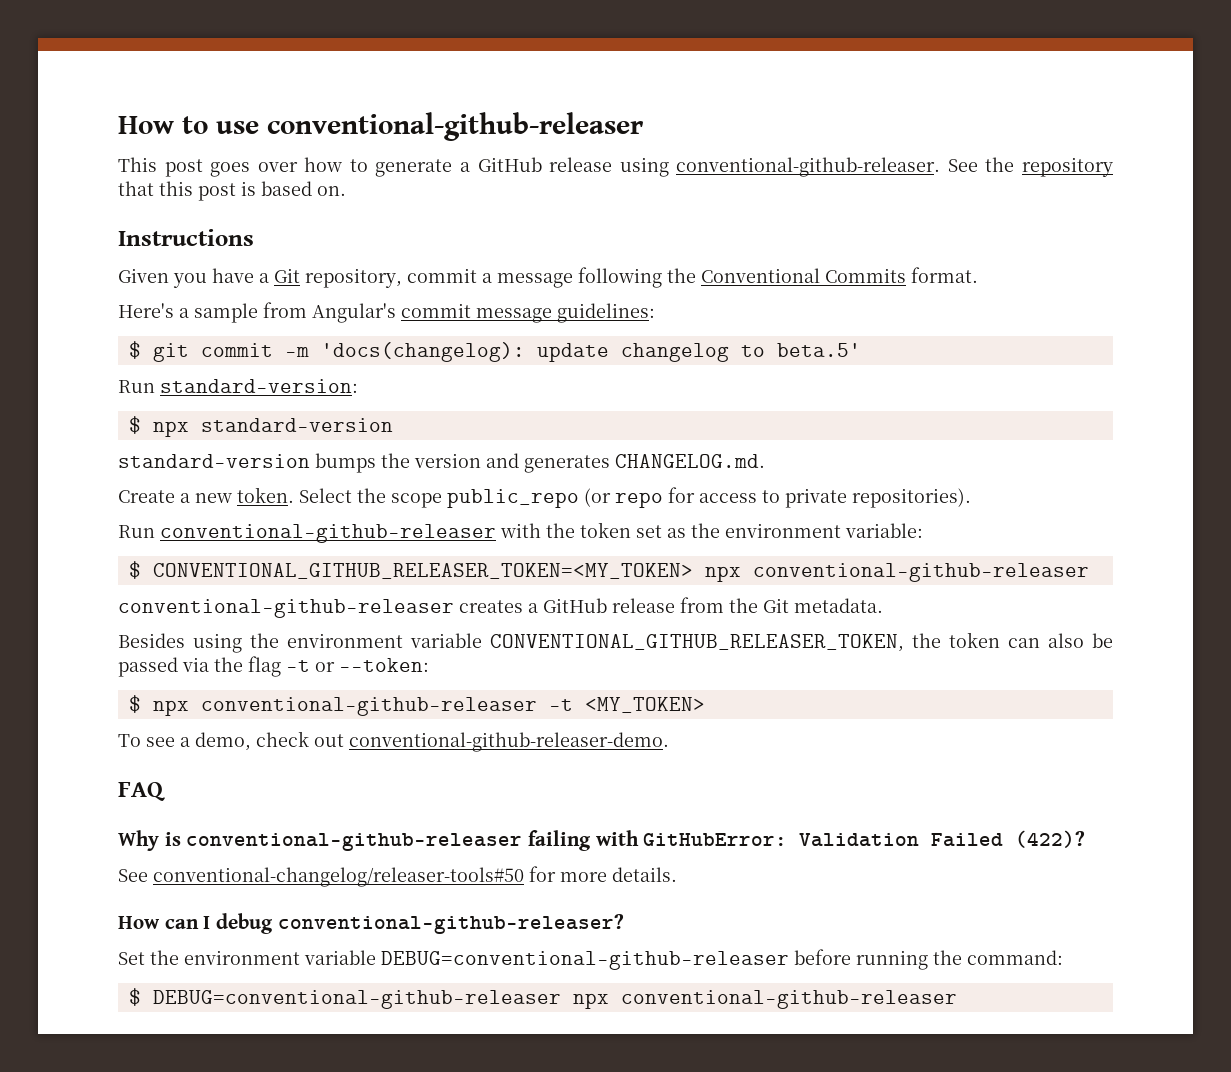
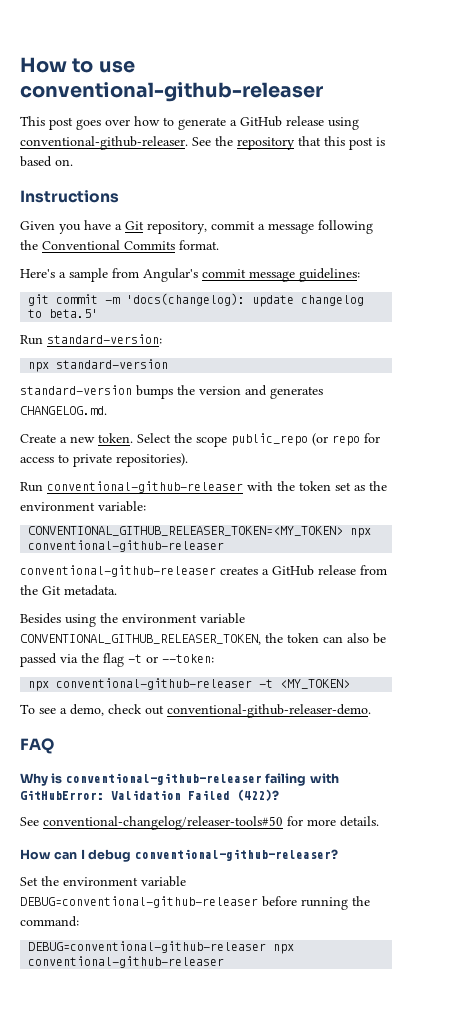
- $ git commit -m 'docs(changelog): update changelog to beta.5'
+ git commit -m 'docs(changelog): update changelog to beta.5'
- $ npx standard-version
+ npx standard-version
- $ CONVENTIONAL_GITHUB_RELEASER_TOKEN=<MY_TOKEN> npx conventional-github-releaser
+ CONVENTIONAL_GITHUB_RELEASER_TOKEN=<MY_TOKEN> npx conventional-github-releaser
- $ npx conventional-github-releaser -t <MY_TOKEN>
+ npx conventional-github-releaser -t <MY_TOKEN>
- $ DEBUG=conventional-github-releaser npx conventional-github-releaser
+ DEBUG=conventional-github-releaser npx conventional-github-releaser

